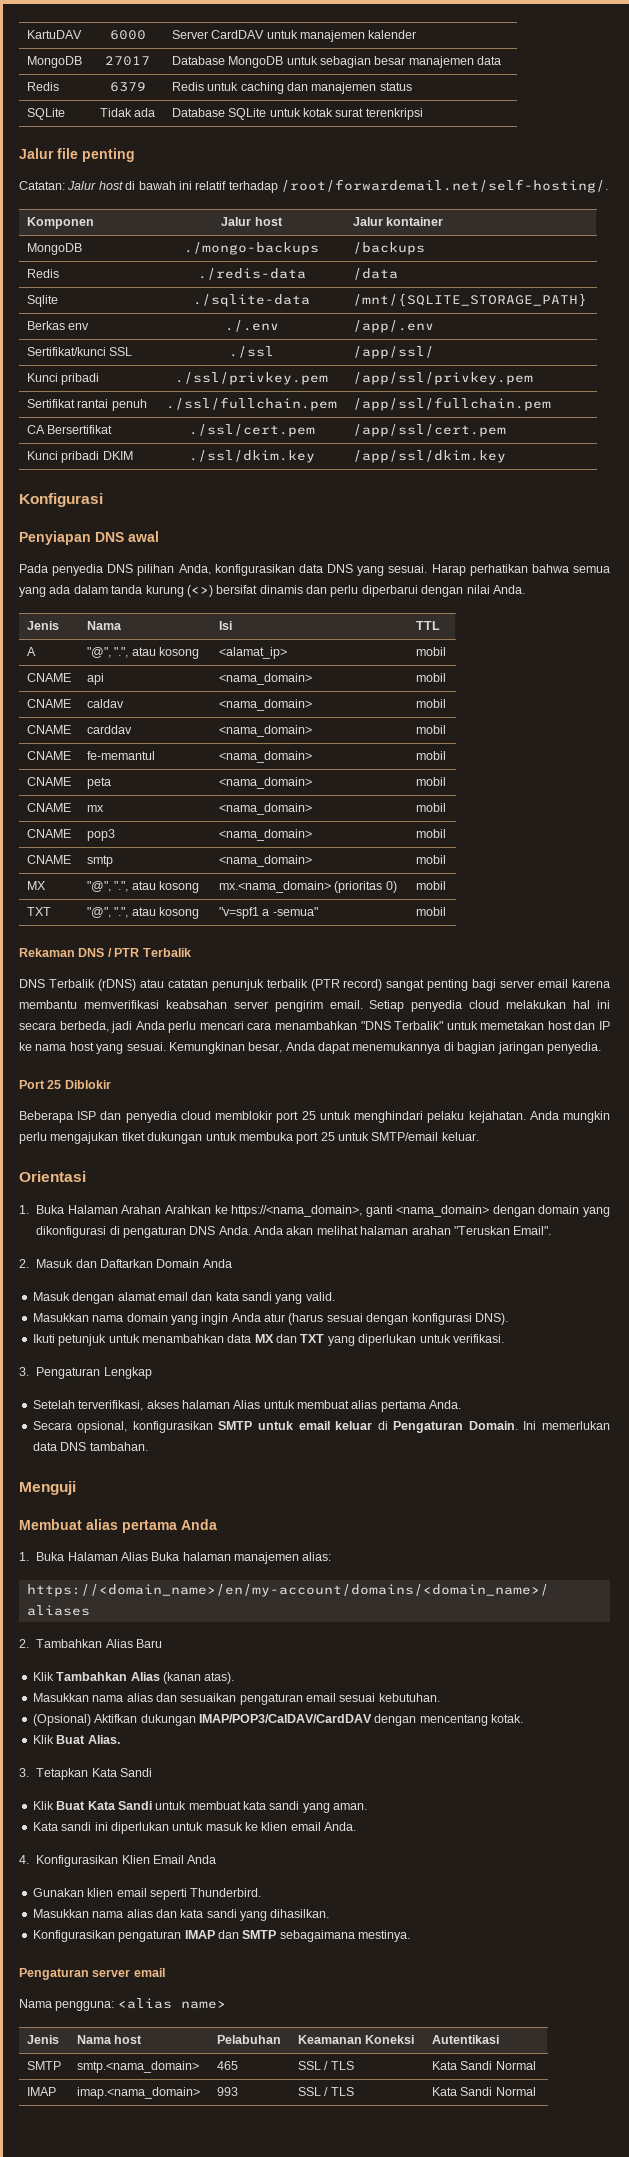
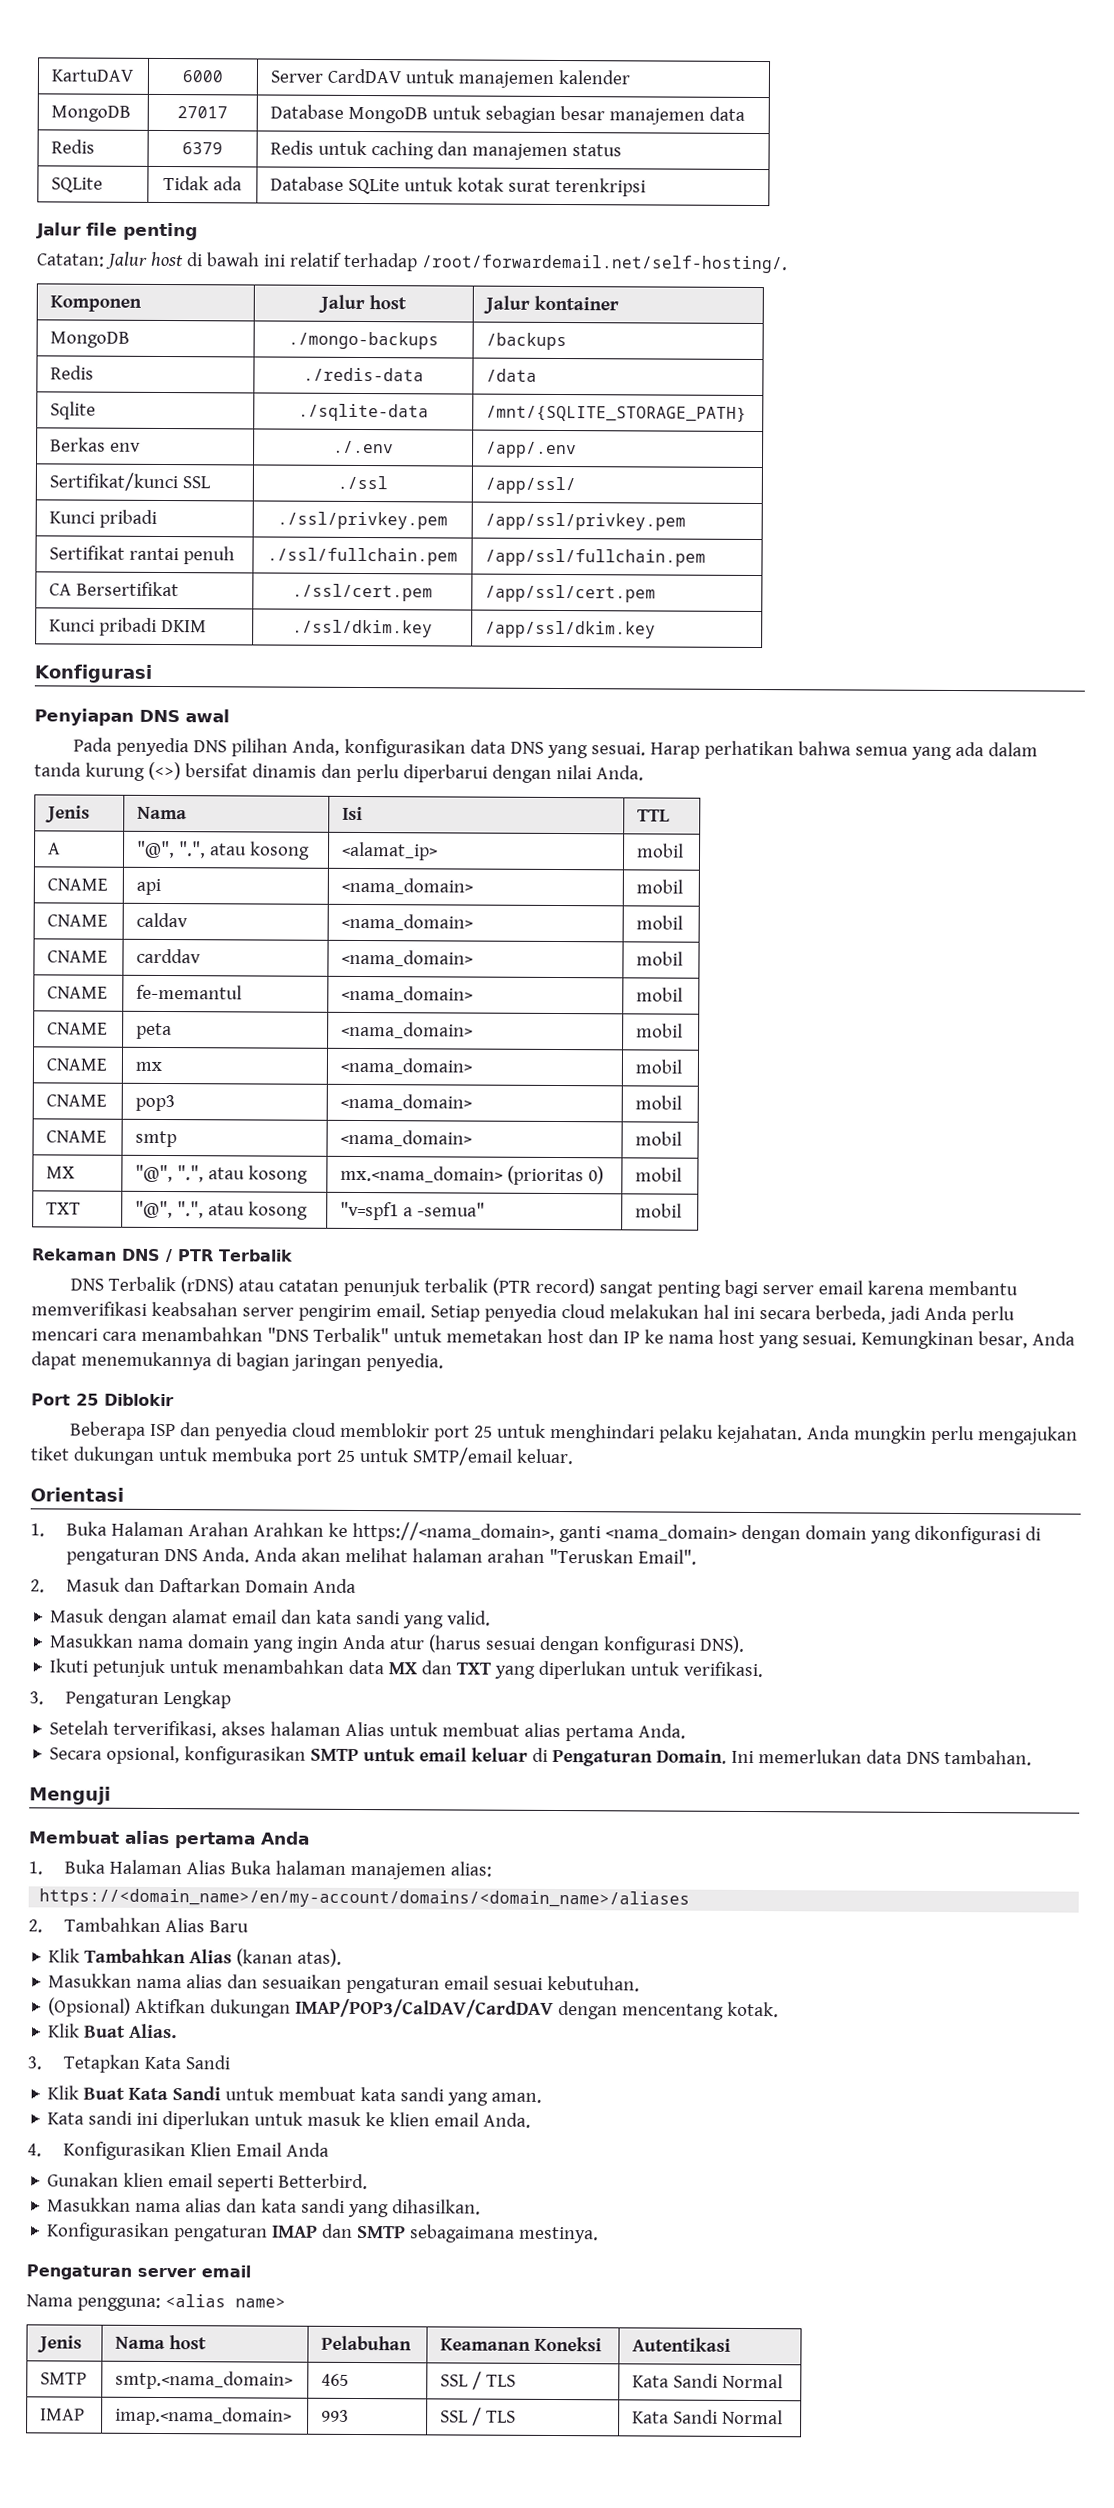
- Gunakan klien email seperti Thunderbird.
+ Gunakan klien email seperti Betterbird.

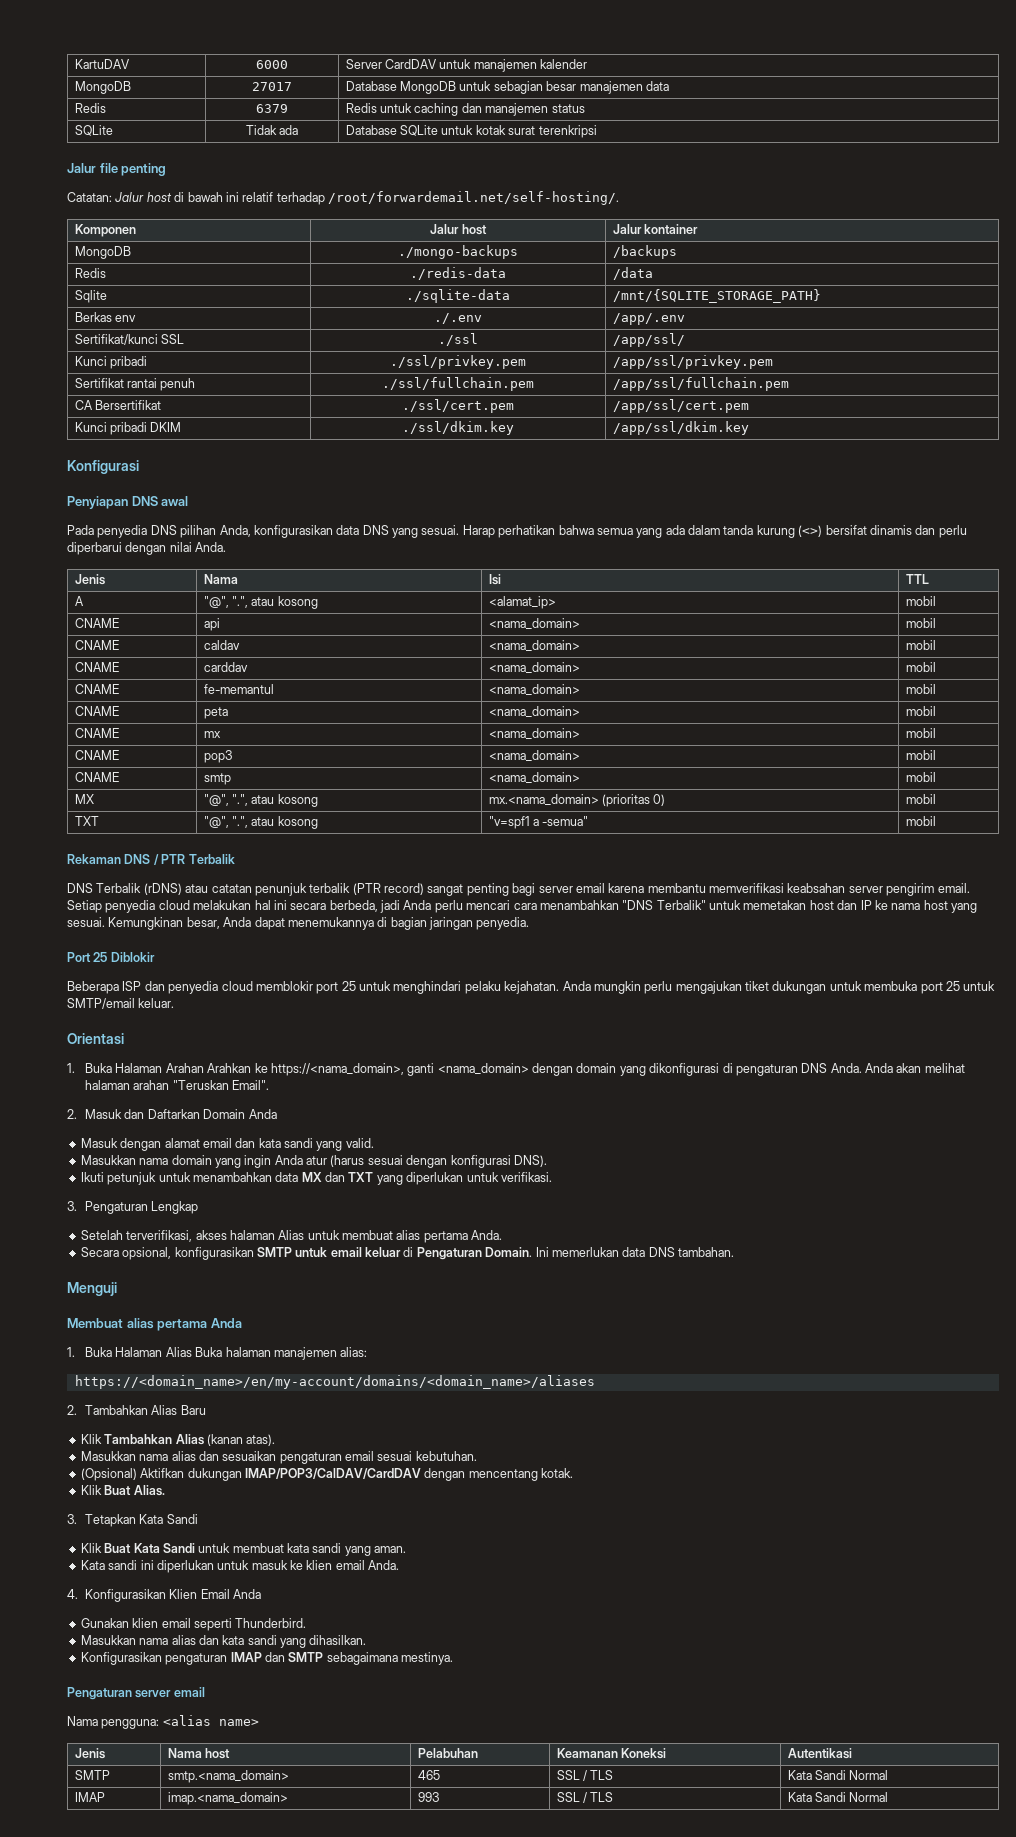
- Gunakan klien email seperti Betterbird.
+ Gunakan klien email seperti Thunderbird.

